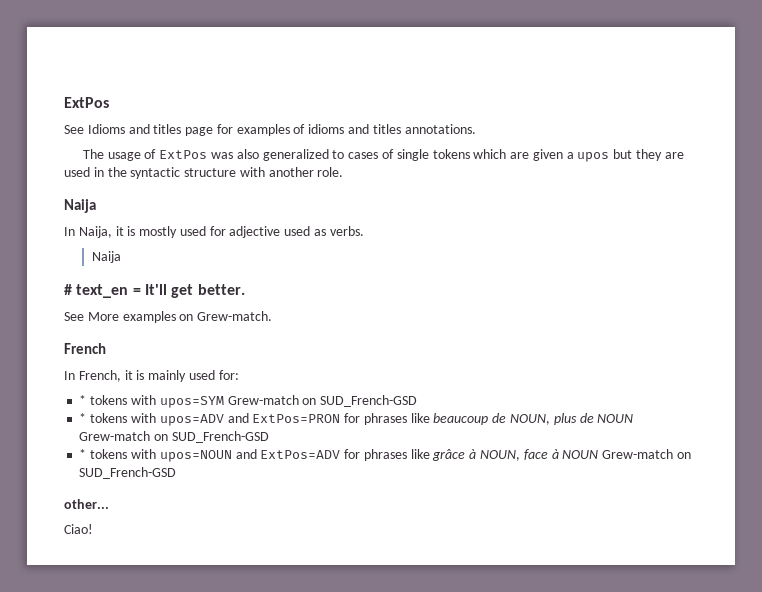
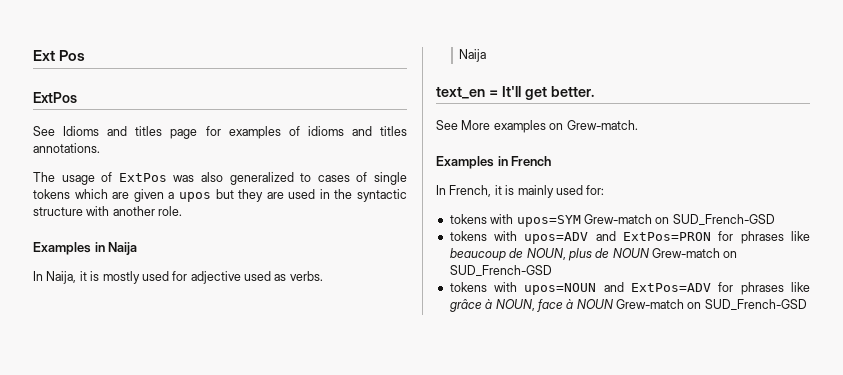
+ Ext Pos
  The usage of ExtPos was also generalized to cases of single tokens which are given a upos but they are used in the syntactic structure with another role.
- Naija
+ Examples in Naija
- # text_en = It'll get better.
+ text_en = It'll get better.
- French
+ Examples in French
- * tokens with upos=SYM Grew-match on SUD_French-GSD
+ tokens with upos=SYM Grew-match on SUD_French-GSD
- * tokens with upos=ADV and ExtPos=PRON for phrases like beaucoup de NOUN, plus de NOUN Grew-match on SUD_French-GSD
+ tokens with upos=ADV and ExtPos=PRON for phrases like beaucoup de NOUN, plus de NOUN Grew-match on SUD_French-GSD
- * tokens with upos=NOUN and ExtPos=ADV for phrases like grâce à NOUN, face à NOUN Grew-match on SUD_French-GSD
+ tokens with upos=NOUN and ExtPos=ADV for phrases like grâce à NOUN, face à NOUN Grew-match on SUD_French-GSD
- other...
- Ciao!

